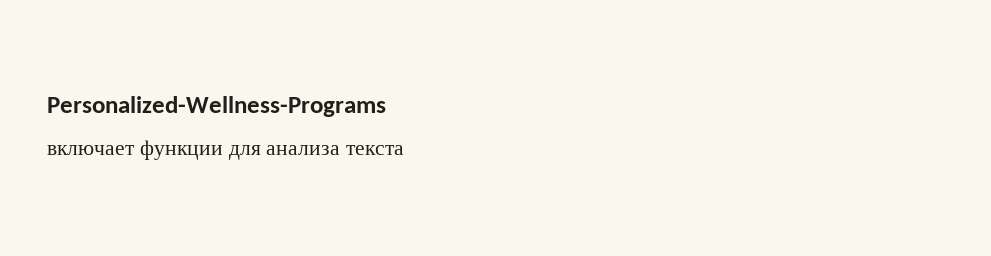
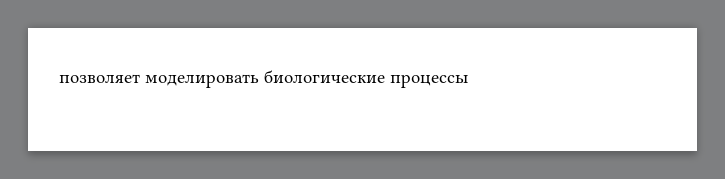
- Personalized-Wellness-Programs
- включает функции для анализа текста
+ позволяет моделировать биологические процессы

